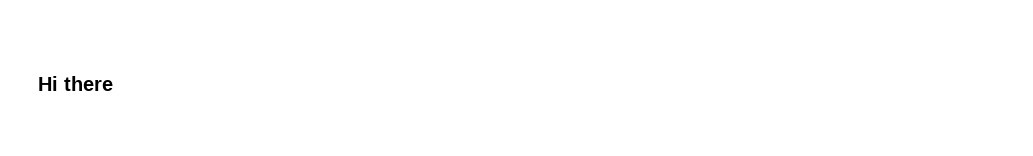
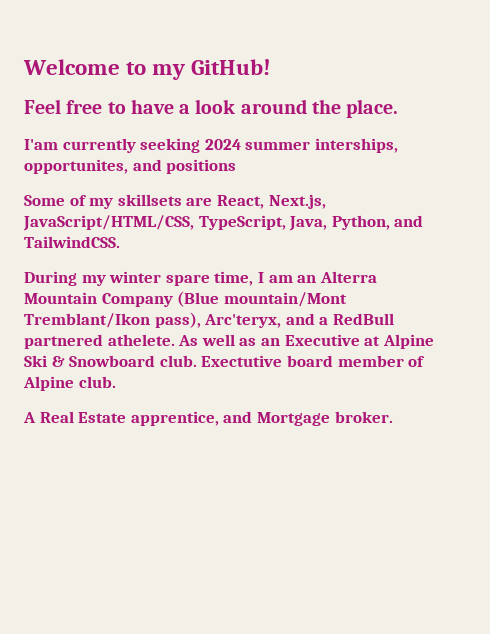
- Hi there
+ Welcome to my GitHub!
+ Feel free to have a look around the place.
+ I'am currently seeking 2024 summer interships, opportunites, and positions
+ Some of my skillsets are React, Next.js, JavaScript/HTML/CSS, TypeScript, Java, Python, and TailwindCSS.
+ During my winter spare time, I am an Alterra Mountain Company (Blue mountain/Mont Tremblant/Ikon pass), Arc'teryx, and a RedBull partnered athelete. As well as an Executive at Alpine Ski & Snowboard club. Exectutive board member of Alpine club.
+ A Real Estate apprentice, and Mortgage broker.

